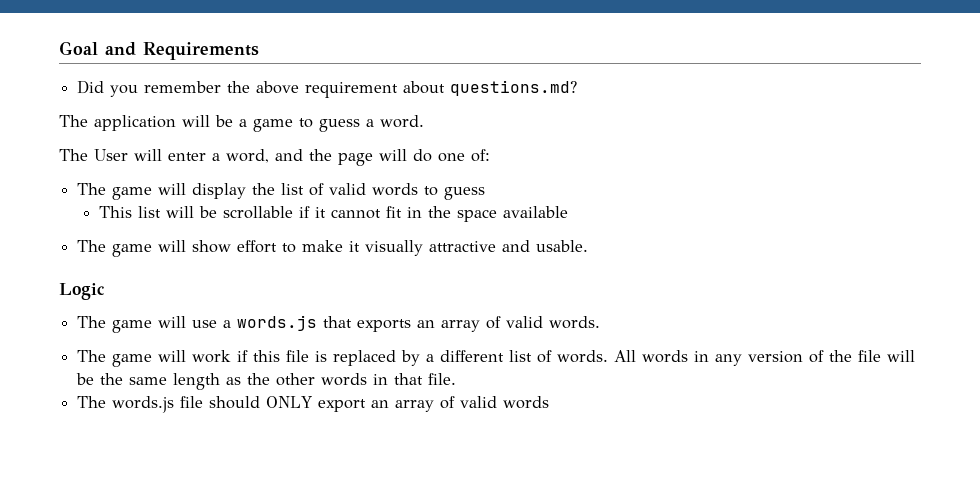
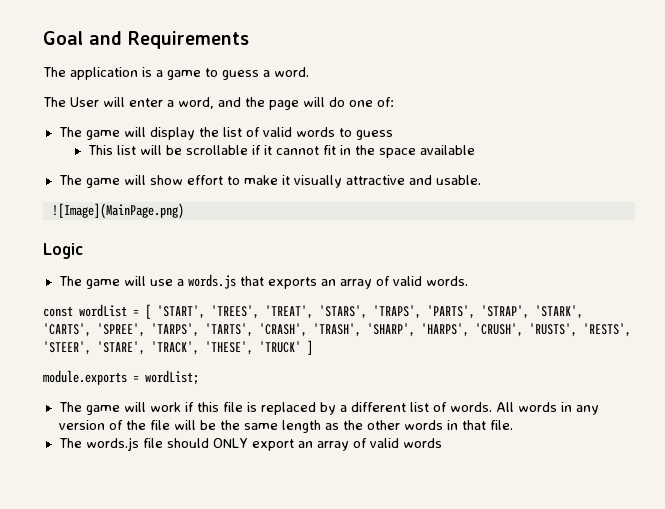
- Did you remember the above requirement about questions.md?
- The application will be a game to guess a word.
+ The application is a game to guess a word.
+ ![Image](MainPage.png)
+ const wordList = [ 'START', 'TREES', 'TREAT', 'STARS', 'TRAPS', 'PARTS', 'STRAP', 'STARK', 'CARTS', 'SPREE', 'TARPS', 'TARTS', 'CRASH', 'TRASH', 'SHARP', 'HARPS', 'CRUSH', 'RUSTS', 'RESTS', 'STEER', 'STARE', 'TRACK', 'THESE', 'TRUCK' ]
+ module.exports = wordList;

